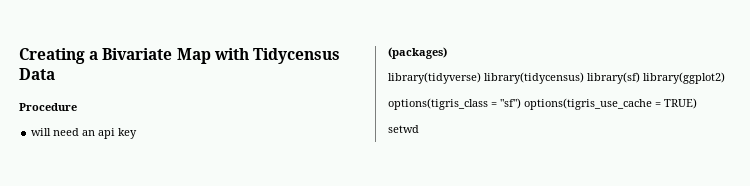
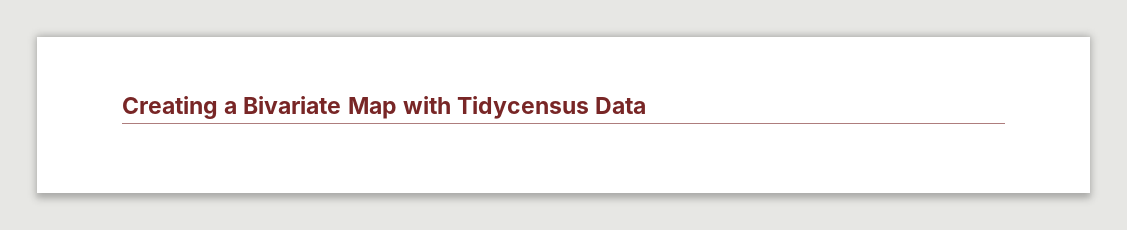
- Procedure
- will need an api key
- (packages)
- library(tidyverse) library(tidycensus) library(sf) library(ggplot2)
- options(tigris_class = "sf") options(tigris_use_cache = TRUE)
- setwd

